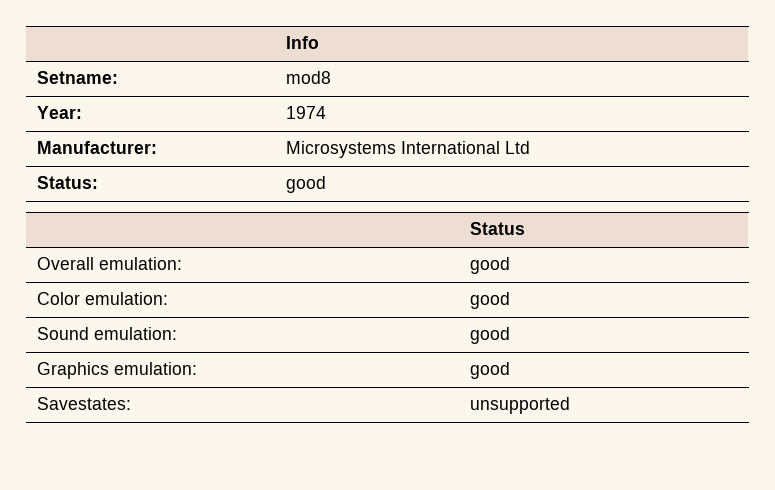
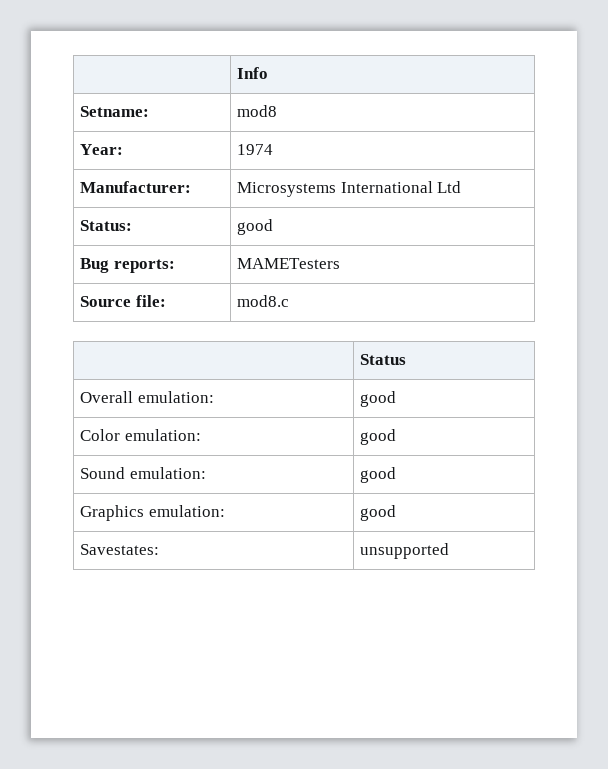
+ Bug reports: | MAMETesters
+ Source file: | mod8.c

